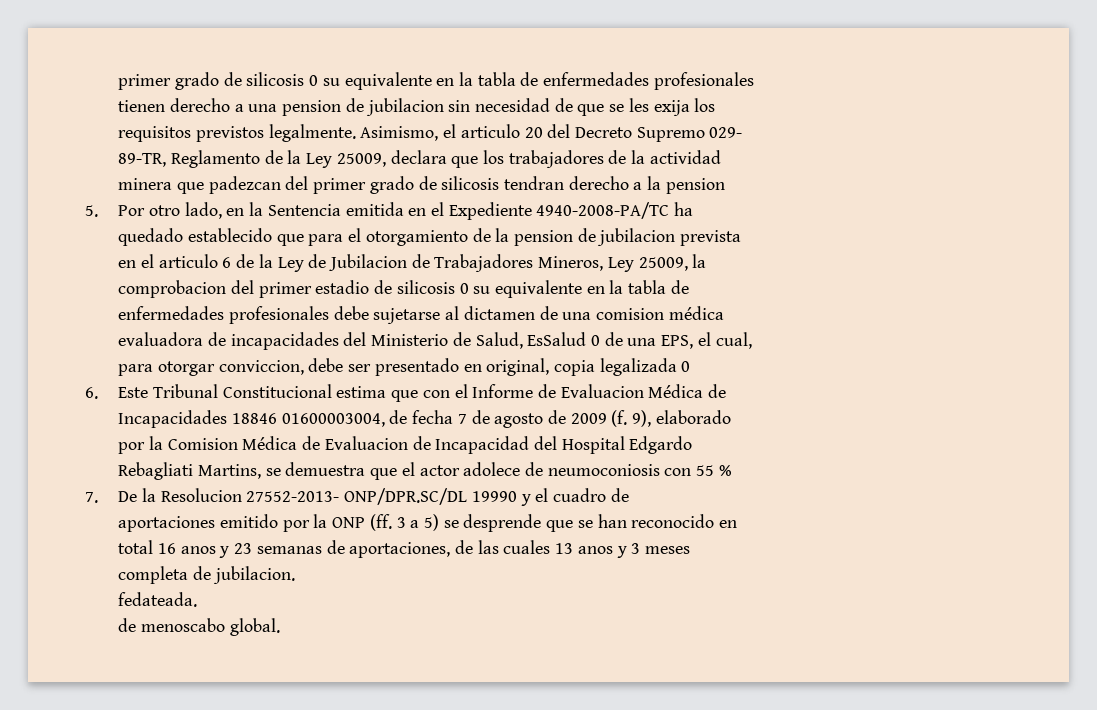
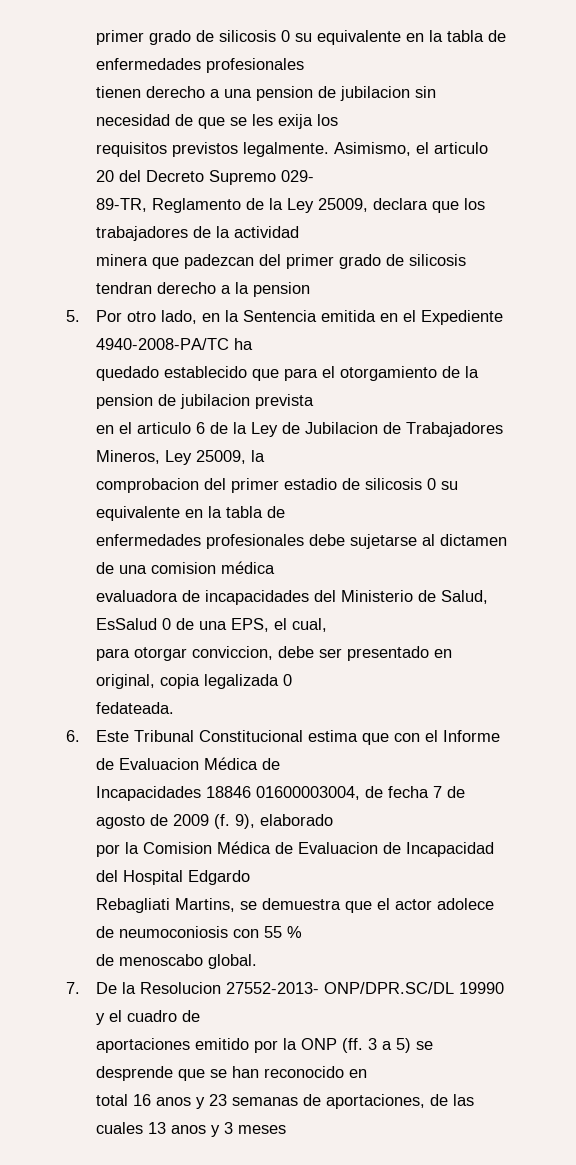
+ fedateada.
+ de menoscabo global.
- completa de jubilacion.
- fedateada.
- de menoscabo global.

